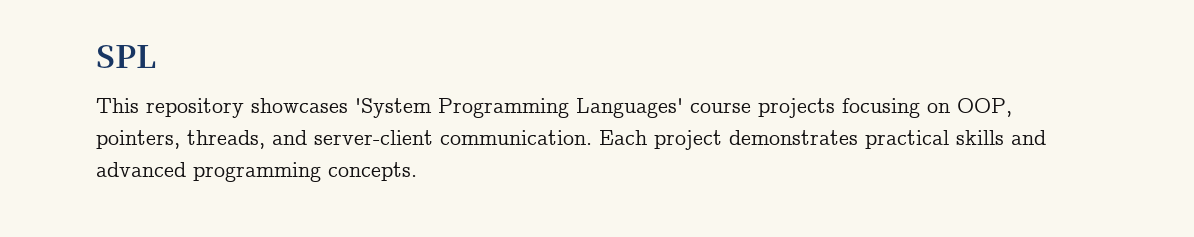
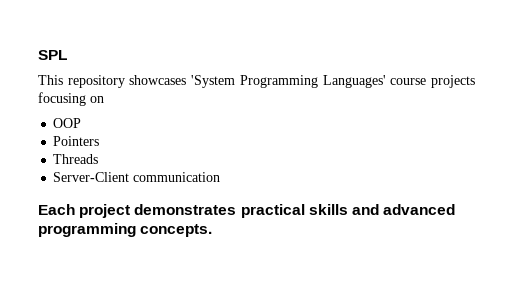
- This repository showcases 'System Programming Languages' course projects focusing on OOP, pointers, threads, and server-client communication. Each project demonstrates practical skills and advanced programming concepts.
+ This repository showcases 'System Programming Languages' course projects focusing on
+ OOP
+ Pointers
+ Threads
+ Server-Client communication
+ Each project demonstrates practical skills and advanced programming concepts.

